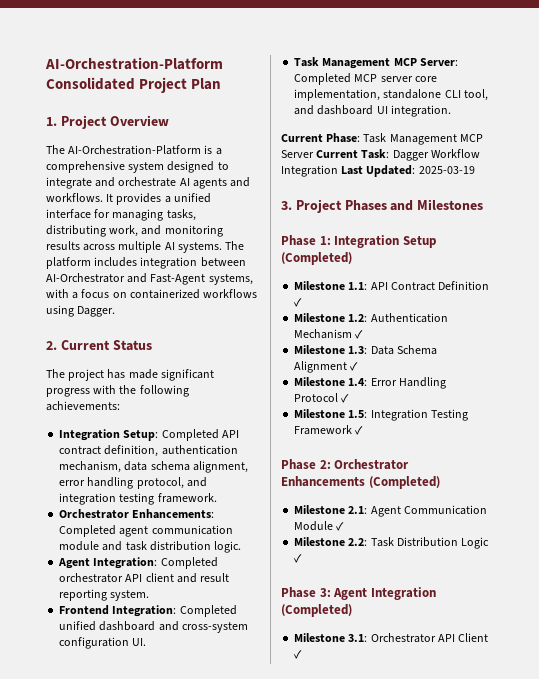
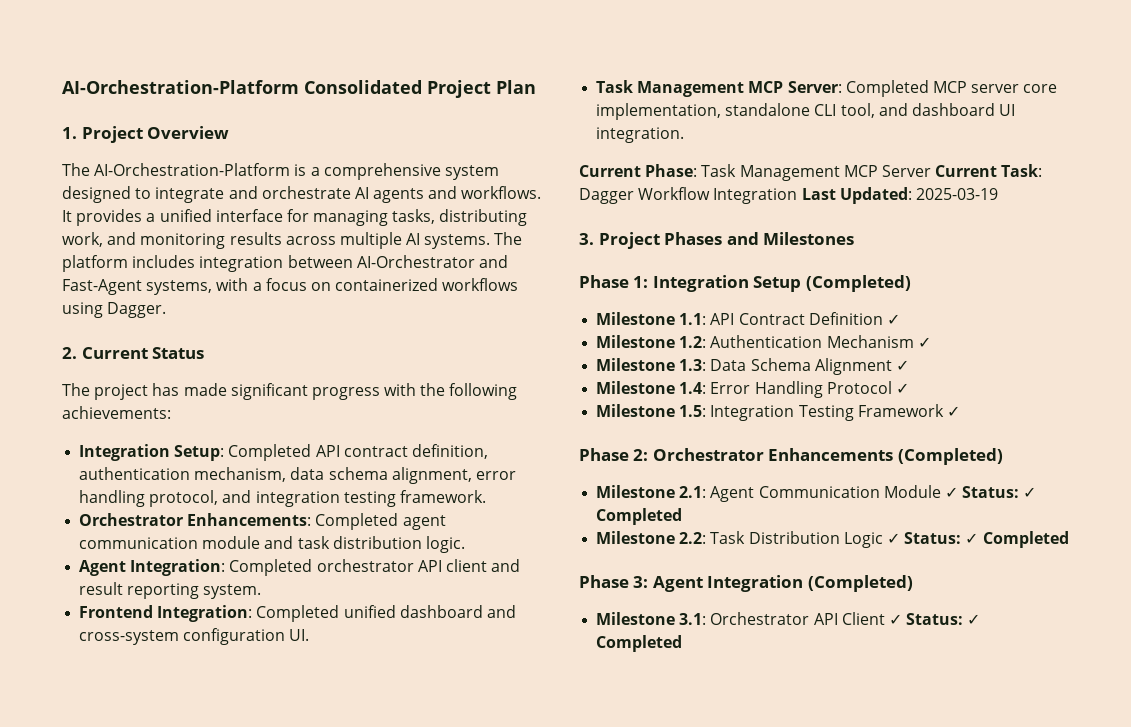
- Milestone 2.1: Agent Communication Module ✓
+ Milestone 2.1: Agent Communication Module ✓ Status: ✓ Completed
- Milestone 2.2: Task Distribution Logic ✓
+ Milestone 2.2: Task Distribution Logic ✓ Status: ✓ Completed
- Milestone 3.1: Orchestrator API Client ✓
+ Milestone 3.1: Orchestrator API Client ✓ Status: ✓ Completed

